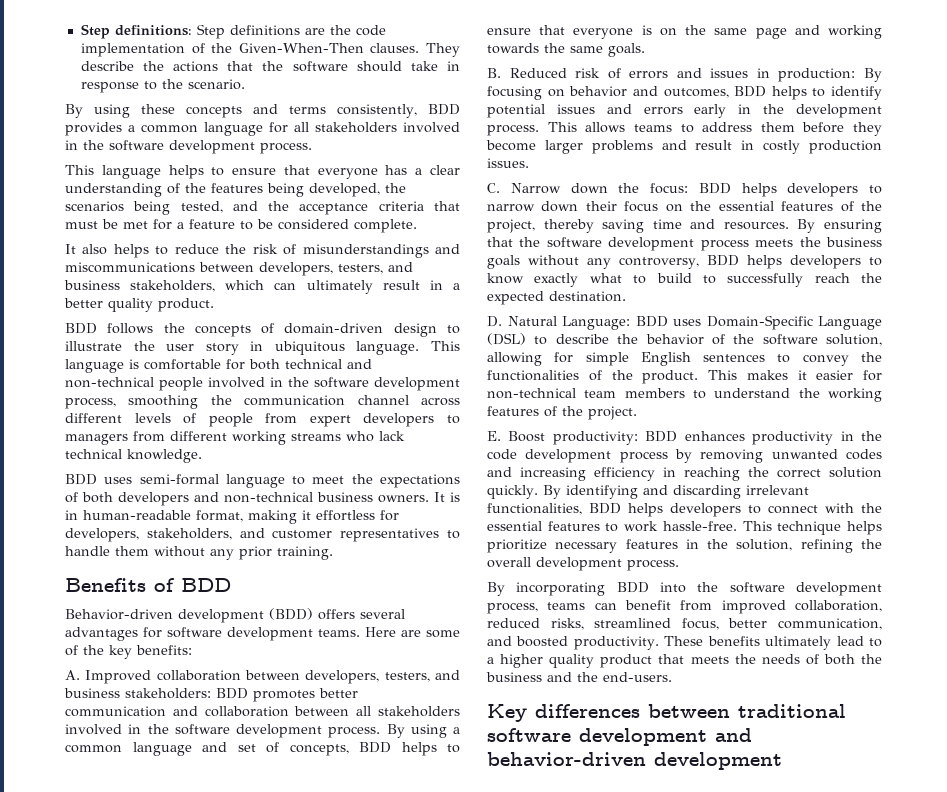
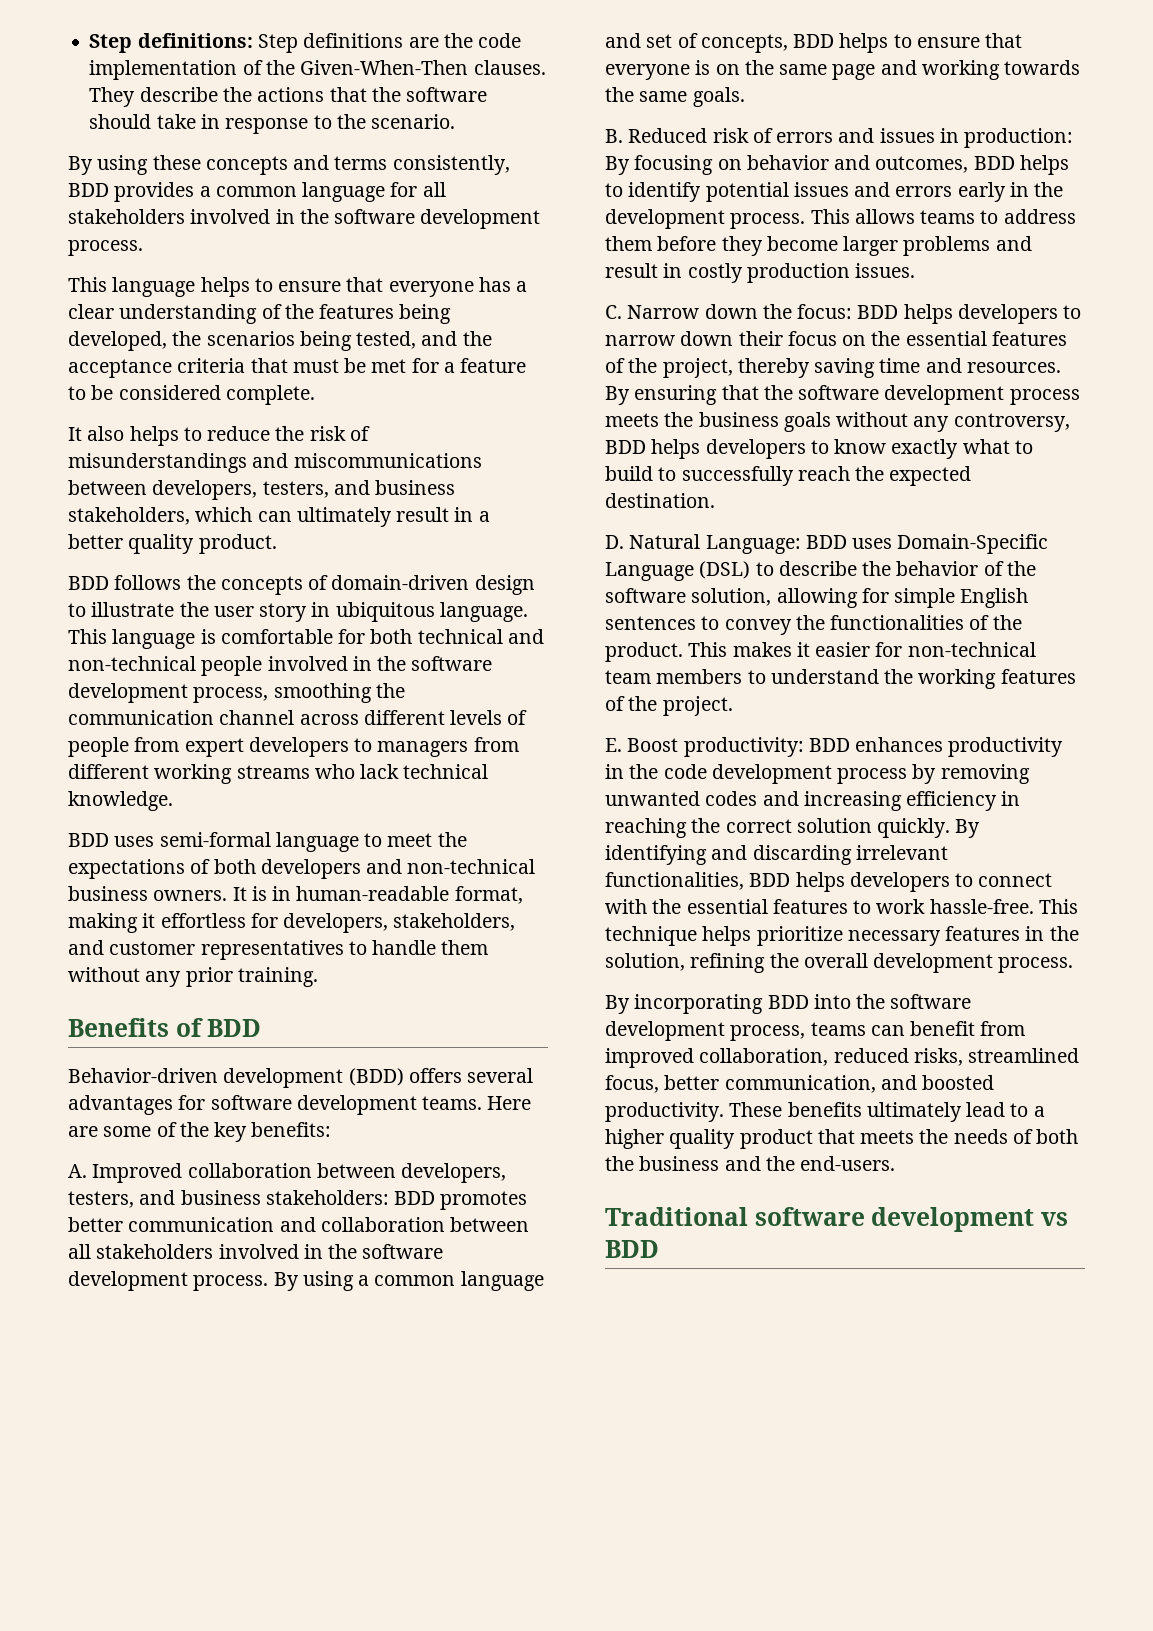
- Key differences between traditional software development and behavior-driven development
+ Traditional software development vs BDD

